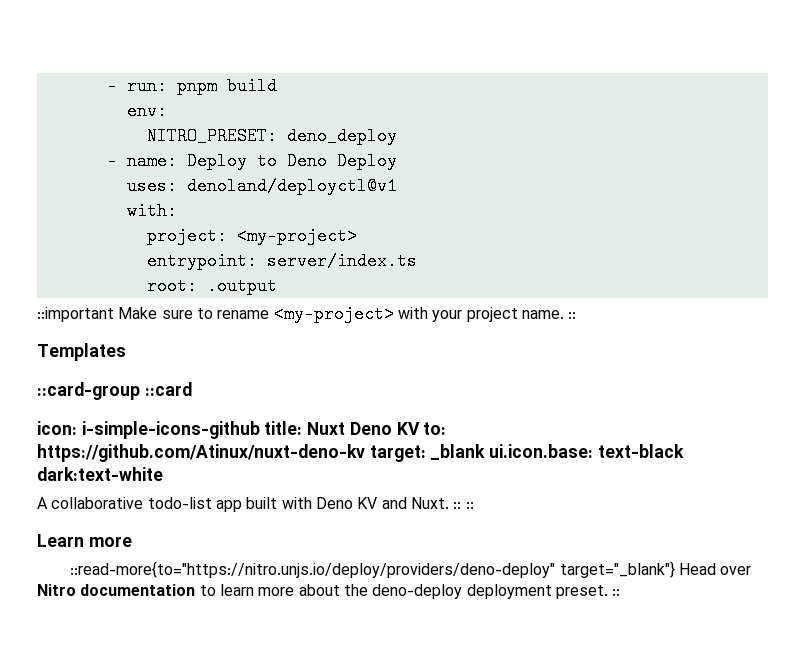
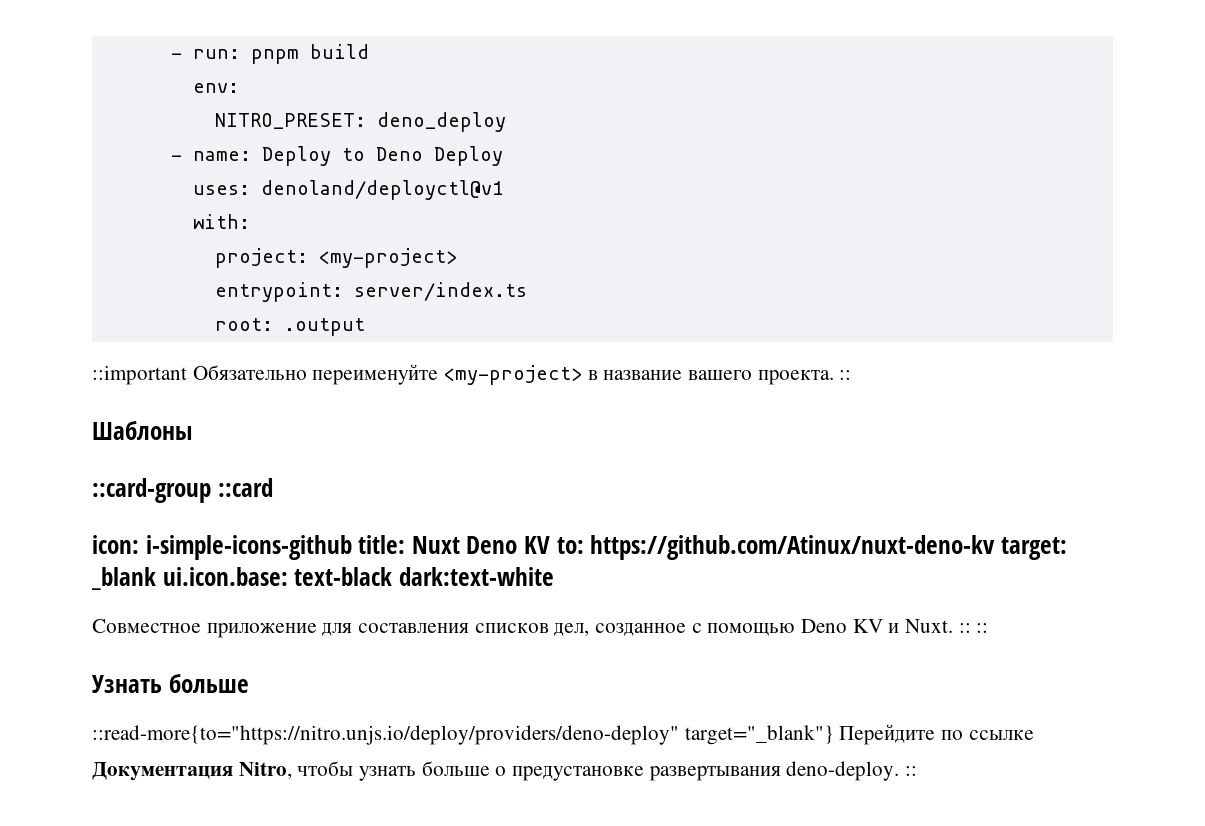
- ::important Make sure to rename <my-project> with your project name. ::
- Templates
+ ::important Обязательно переименуйте <my-project> в название вашего проекта. ::
+ Шаблоны
- A collaborative todo-list app built with Deno KV and Nuxt. :: ::
+ Совместное приложение для составления списков дел, созданное с помощью Deno KV и Nuxt. :: ::
- Learn more
+ Узнать больше
- ::read-more{to="https://nitro.unjs.io/deploy/providers/deno-deploy" target="_blank"} Head over Nitro documentation to learn more about the deno-deploy deployment preset. ::
+ ::read-more{to="https://nitro.unjs.io/deploy/providers/deno-deploy" target="_blank"} Перейдите по ссылке Документация Nitro, чтобы узнать больше о предустановке развертывания deno-deploy. ::

